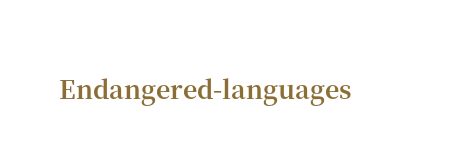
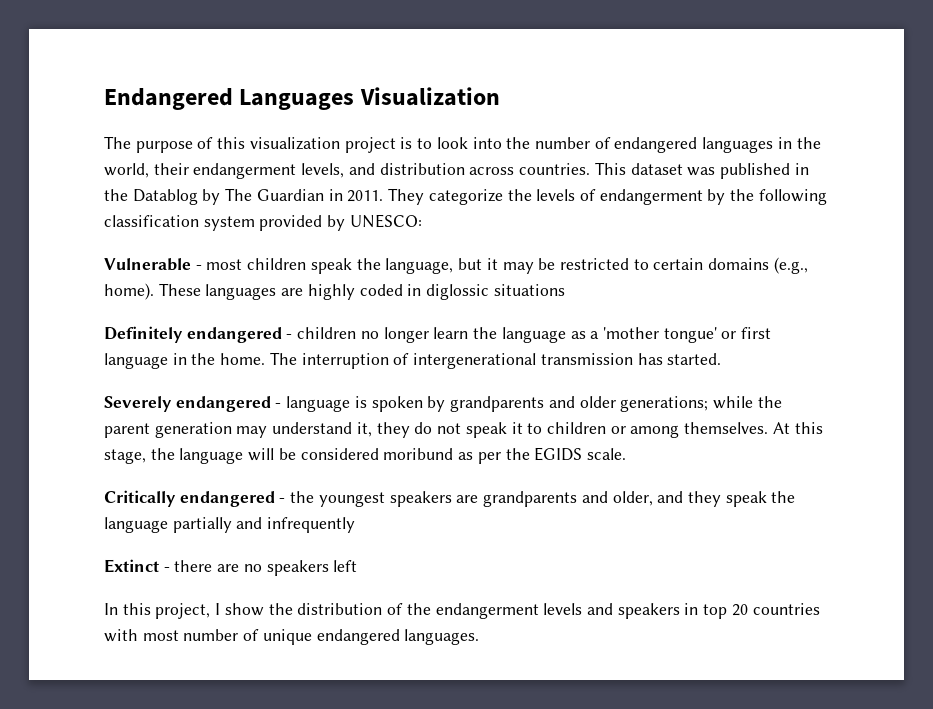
- Endangered-languages
+ Endangered Languages Visualization
+ The purpose of this visualization project is to look into the number of endangered languages in the world, their endangerment levels, and distribution across countries. This dataset was published in the Datablog by The Guardian in 2011. They categorize the levels of endangerment by the following classification system provided by UNESCO:
+ Vulnerable - most children speak the language, but it may be restricted to certain domains (e.g., home). These languages are highly coded in diglossic situations
+ Definitely endangered - children no longer learn the language as a 'mother tongue' or first language in the home. The interruption of intergenerational transmission has started.
+ Severely endangered - language is spoken by grandparents and older generations; while the parent generation may understand it, they do not speak it to children or among themselves. At this stage, the language will be considered moribund as per the EGIDS scale.
+ Critically endangered - the youngest speakers are grandparents and older, and they speak the language partially and infrequently
+ Extinct - there are no speakers left
+ In this project, I show the distribution of the endangerment levels and speakers in top 20 countries with most number of unique endangered languages.

